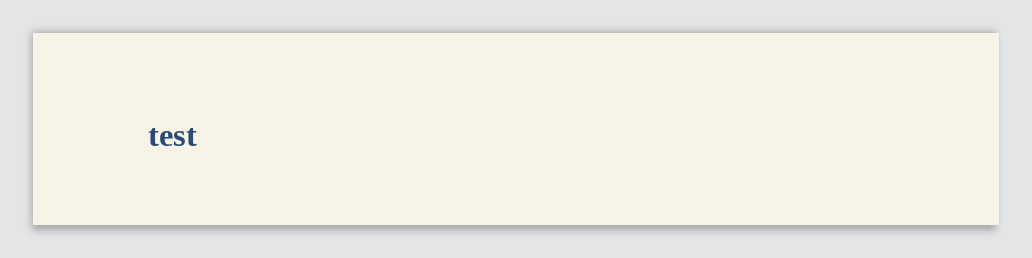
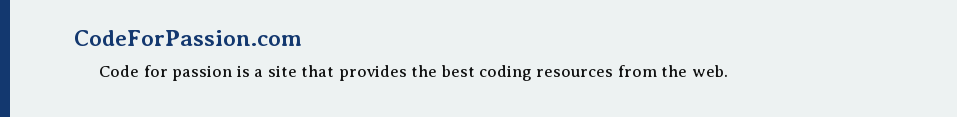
- test
+ CodeForPassion.com
+ Code for passion is a site that provides the best coding resources from the web.

